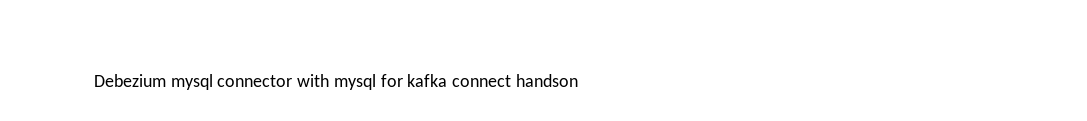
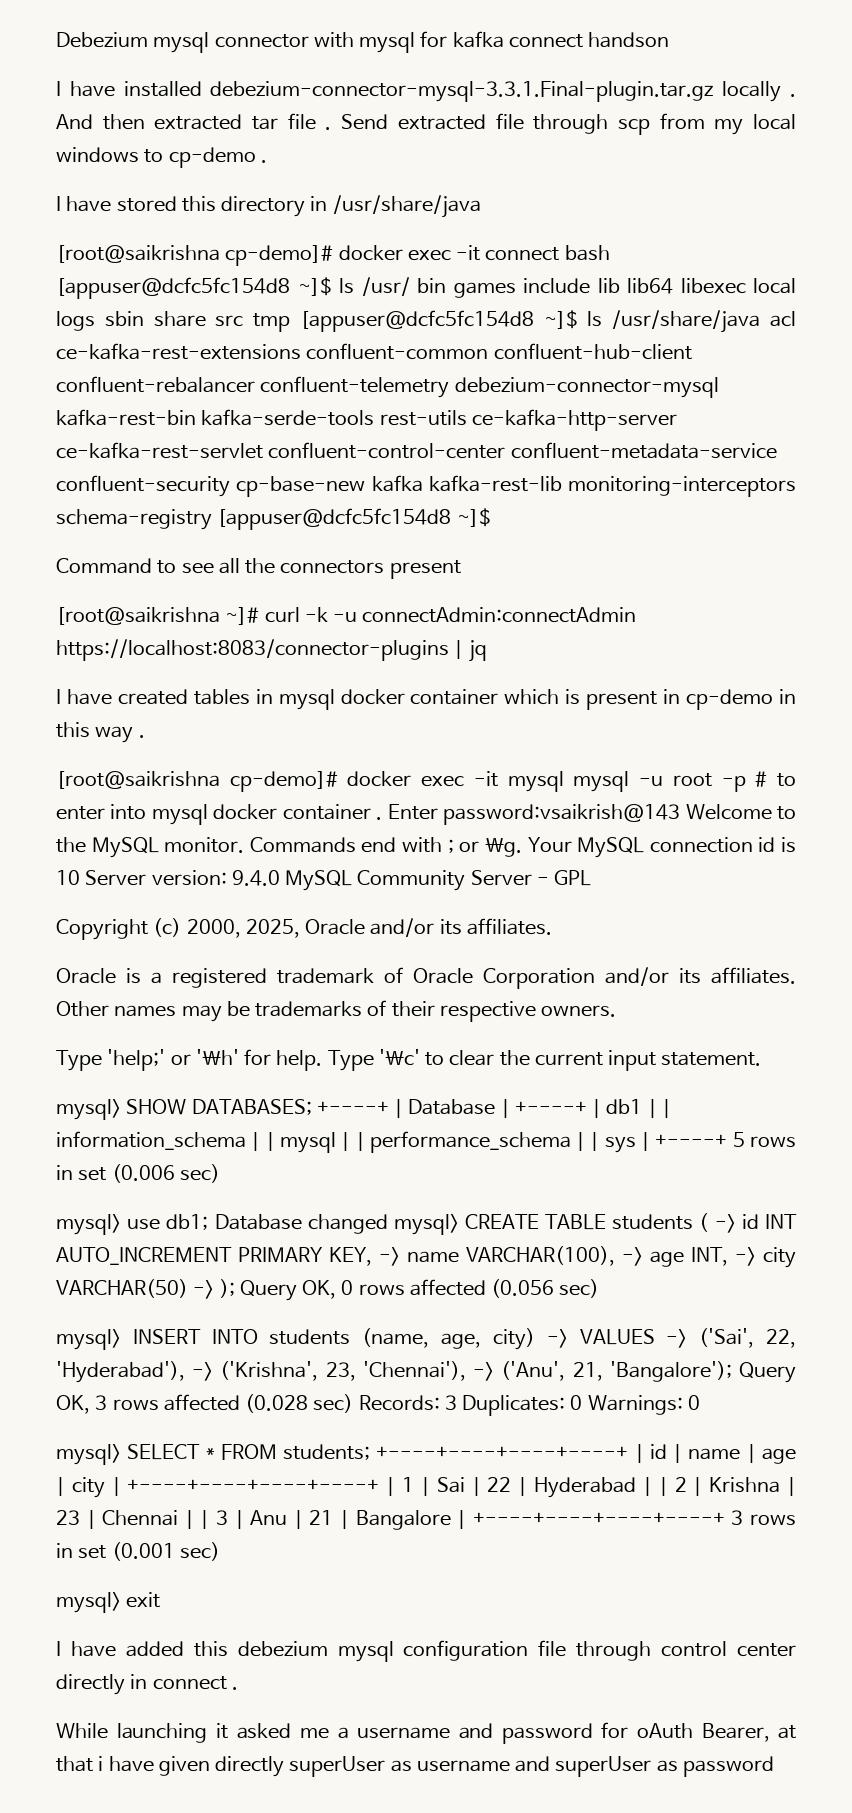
+ I have installed debezium-connector-mysql-3.3.1.Final-plugin.tar.gz locally . And then extracted tar file . Send extracted file through scp from my local windows to cp-demo .
+ I have stored this directory in /usr/share/java
+ [root@saikrishna cp-demo]# docker exec -it connect bash [appuser@dcfc5fc154d8 ~]$ ls /usr/ bin games include lib lib64 libexec local logs sbin share src tmp [appuser@dcfc5fc154d8 ~]$ ls /usr/share/java acl ce-kafka-rest-extensions confluent-common confluent-hub-client confluent-rebalancer confluent-telemetry debezium-connector-mysql kafka-rest-bin kafka-serde-tools rest-utils ce-kafka-http-server ce-kafka-rest-servlet confluent-control-center confluent-metadata-service confluent-security cp-base-new kafka kafka-rest-lib monitoring-interceptors schema-registry [appuser@dcfc5fc154d8 ~]$
+ Command to see all the connectors present
+ [root@saikrishna ~]# curl -k -u connectAdmin:connectAdmin https://localhost:8083/connector-plugins | jq
+ I have created tables in mysql docker container which is present in cp-demo in this way .
+ [root@saikrishna cp-demo]# docker exec -it mysql mysql -u root -p # to enter into mysql docker container . Enter password:vsaikrish@143 Welcome to the MySQL monitor. Commands end with ; or \g. Your MySQL connection id is 10 Server version: 9.4.0 MySQL Community Server - GPL
+ Copyright (c) 2000, 2025, Oracle and/or its affiliates.
+ Oracle is a registered trademark of Oracle Corporation and/or its affiliates. Other names may be trademarks of their respective owners.
+ Type 'help;' or '\h' for help. Type '\c' to clear the current input statement.
+ mysql> SHOW DATABASES; +----+ | Database | +----+ | db1 | | information_schema | | mysql | | performance_schema | | sys | +----+ 5 rows in set (0.006 sec)
+ mysql> use db1; Database changed mysql> CREATE TABLE students ( -> id INT AUTO_INCREMENT PRIMARY KEY, -> name VARCHAR(100), -> age INT, -> city VARCHAR(50) -> ); Query OK, 0 rows affected (0.056 sec)
+ mysql> INSERT INTO students (name, age, city) -> VALUES -> ('Sai', 22, 'Hyderabad'), -> ('Krishna', 23, 'Chennai'), -> ('Anu', 21, 'Bangalore'); Query OK, 3 rows affected (0.028 sec) Records: 3 Duplicates: 0 Warnings: 0
+ mysql> SELECT * FROM students; +----+----+----+----+ | id | name | age | city | +----+----+----+----+ | 1 | Sai | 22 | Hyderabad | | 2 | Krishna | 23 | Chennai | | 3 | Anu | 21 | Bangalore | +----+----+----+----+ 3 rows in set (0.001 sec)
+ mysql> exit
+ I have added this debezium mysql configuration file through control center directly in connect .
+ While launching it asked me a username and password for oAuth Bearer, at that i have given directly superUser as username and superUser as password

